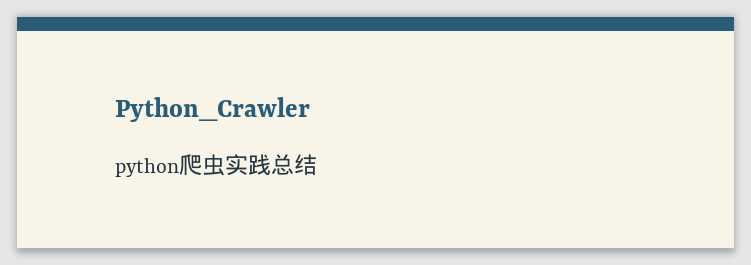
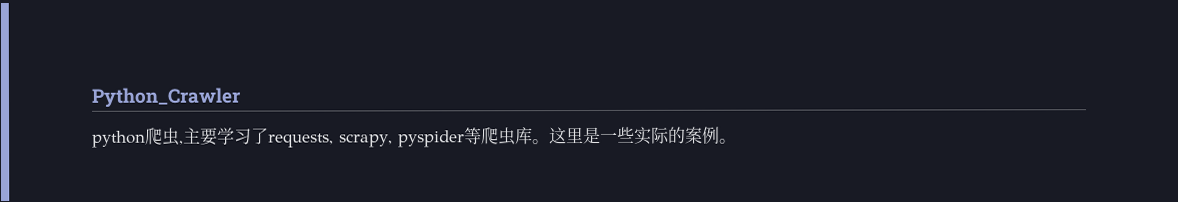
- python爬虫实践总结
+ python爬虫,主要学习了requests, scrapy, pyspider等爬虫库。这里是一些实际的案例。

